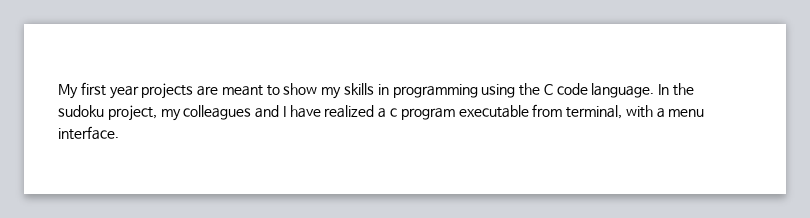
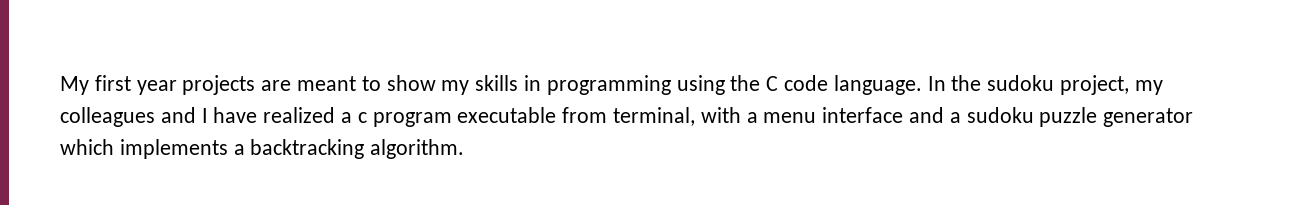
- In the sudoku project, my colleagues and I have realized a c program executable from terminal, with a menu interface.
+ In the sudoku project, my colleagues and I have realized a c program executable from terminal, with a menu interface and a sudoku puzzle generator which implements a backtracking algorithm.

